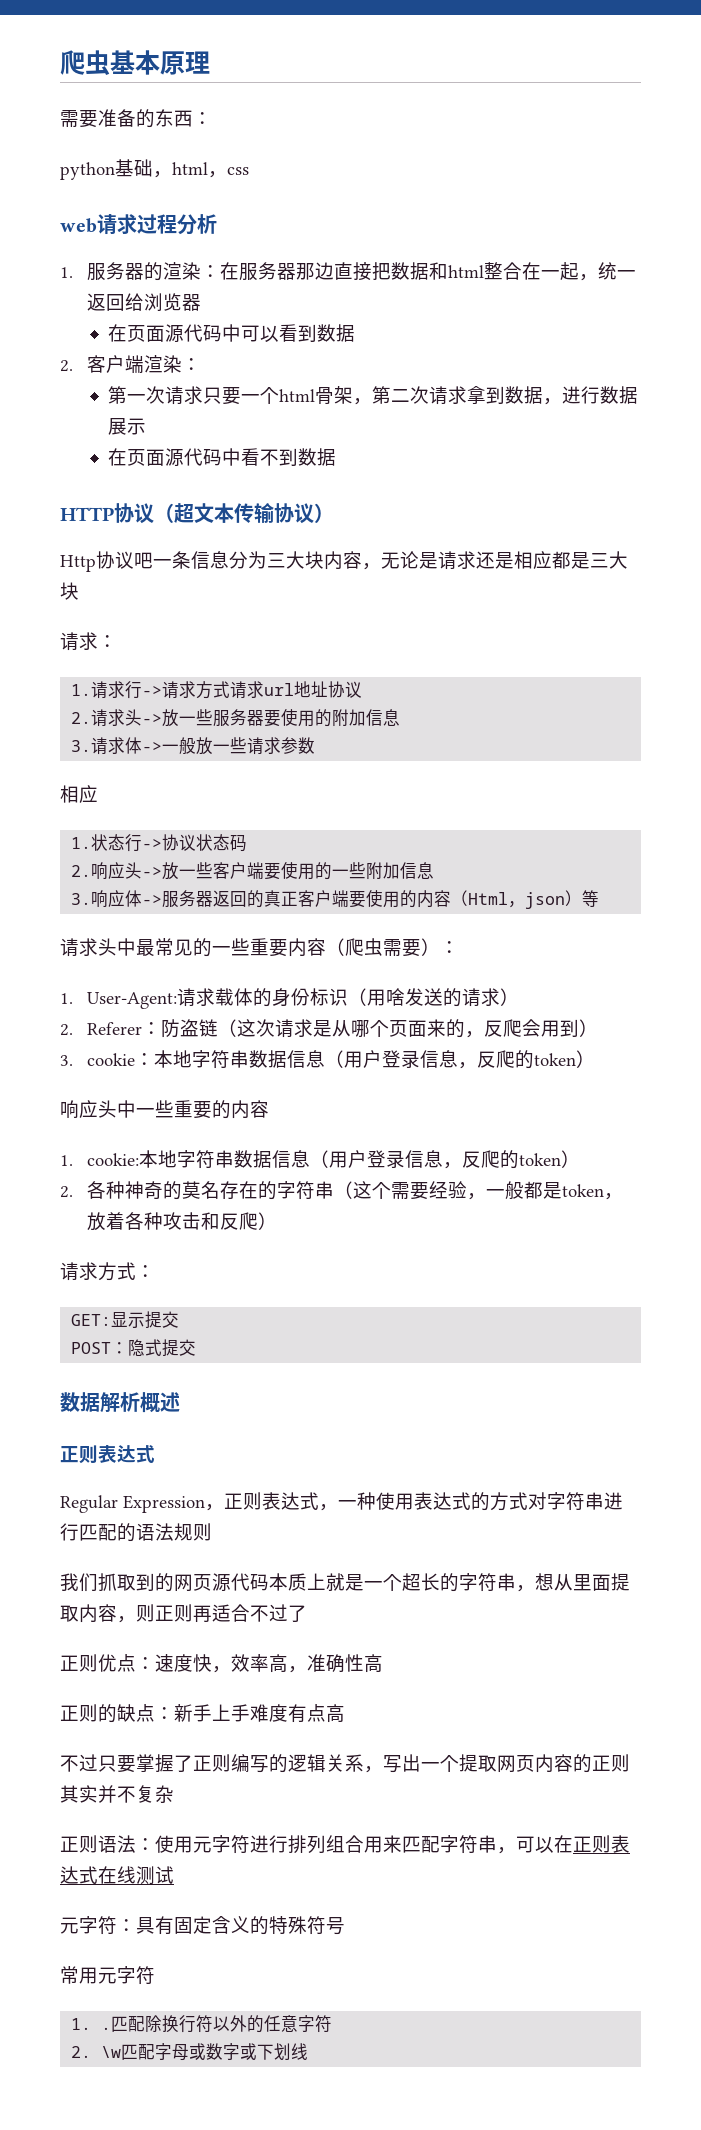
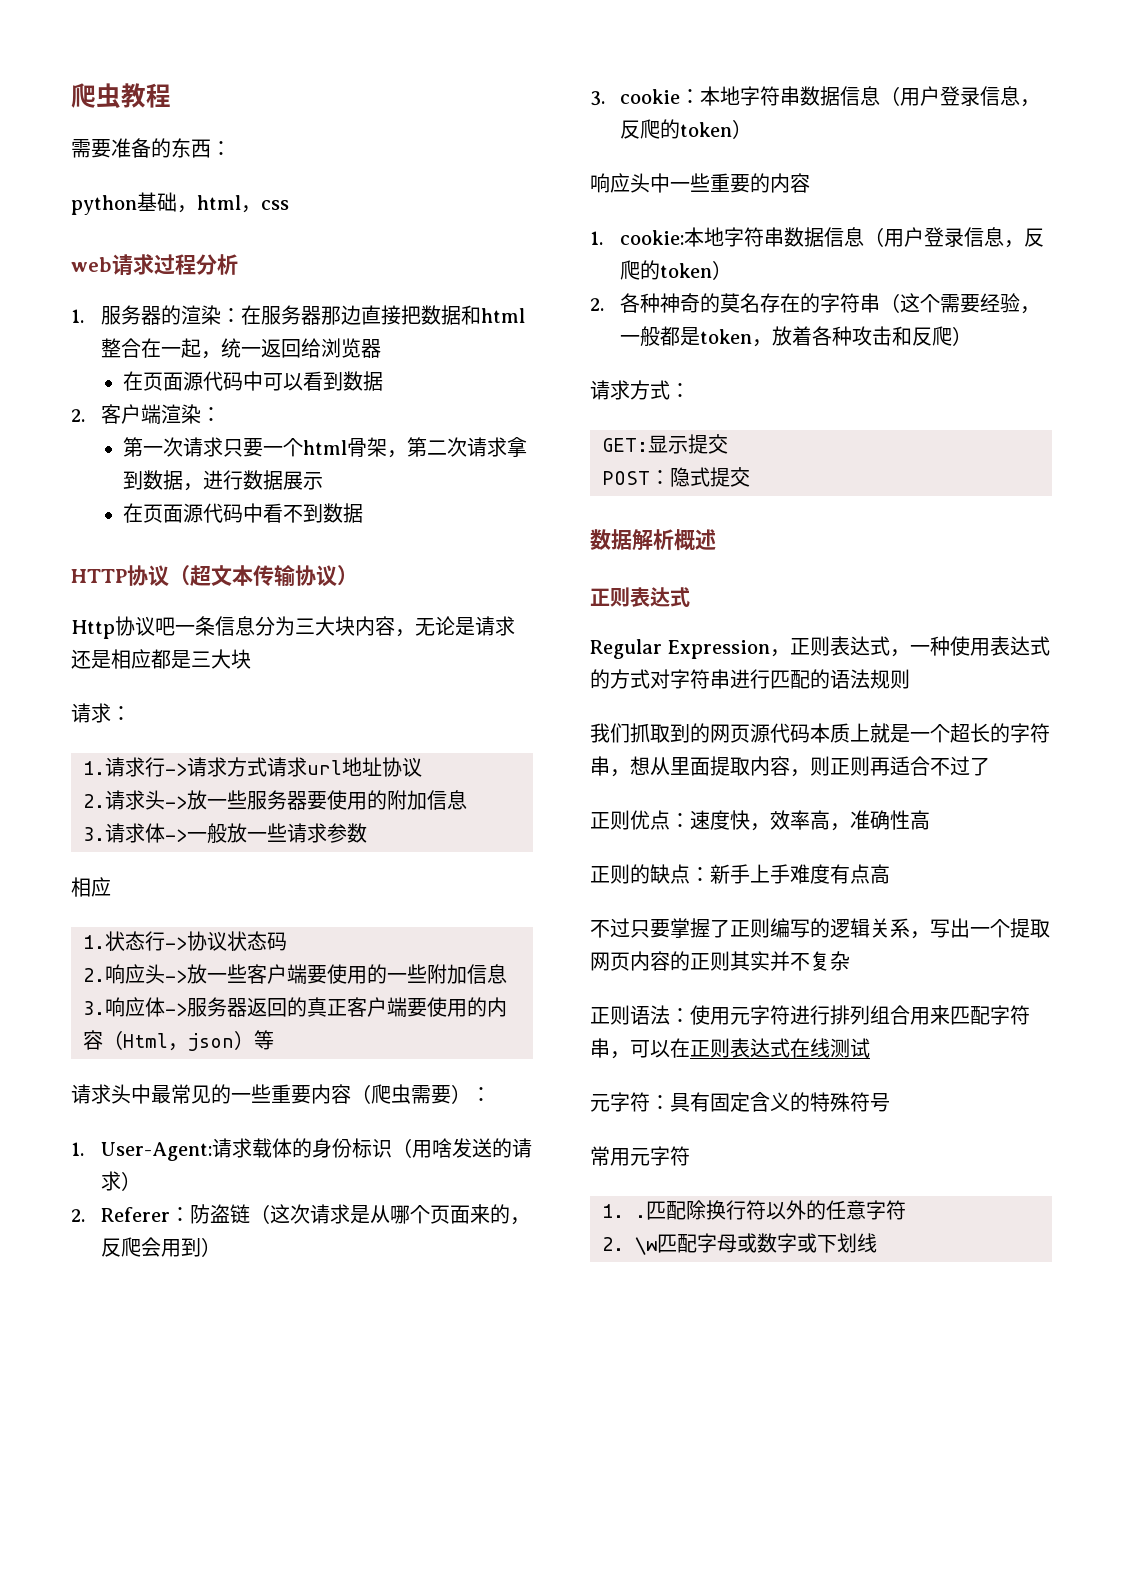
- 爬虫基本原理
+ 爬虫教程

